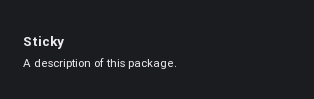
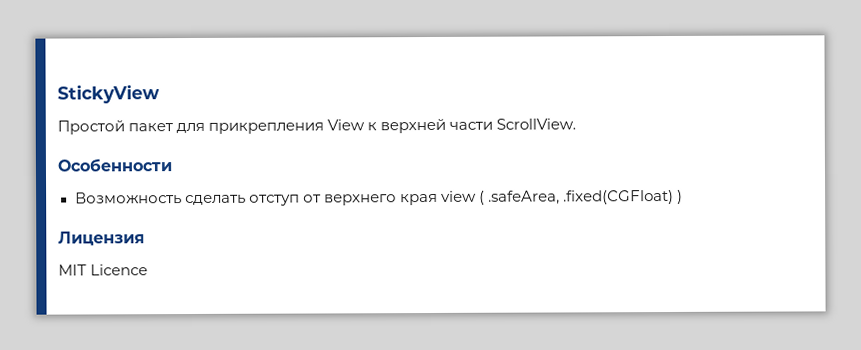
- Sticky
- A description of this package.
+ StickyView
+ Простой пакет для прикрепления View к верхней части ScrollView.
+ Особенности
+ Возможность сделать отступ от верхнего края view ( .safeArea, .fixed(CGFloat) )
+ Лицензия
+ MIT Licence

